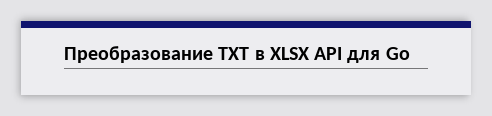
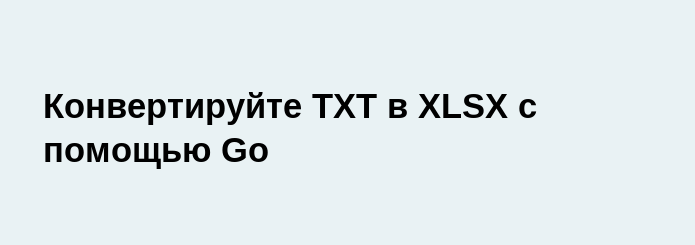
- Преобразование TXT в XLSX API для Go
+ Конвертируйте TXT в XLSX с помощью Go

